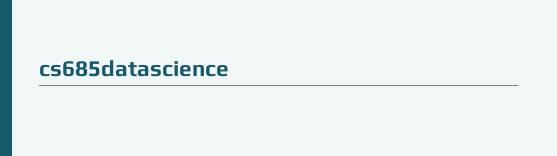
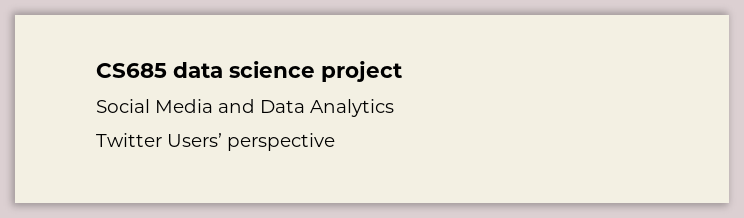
- cs685datascience
+ CS685 data science project
+ Social Media and Data Analytics
+ Twitter Users’ perspective

